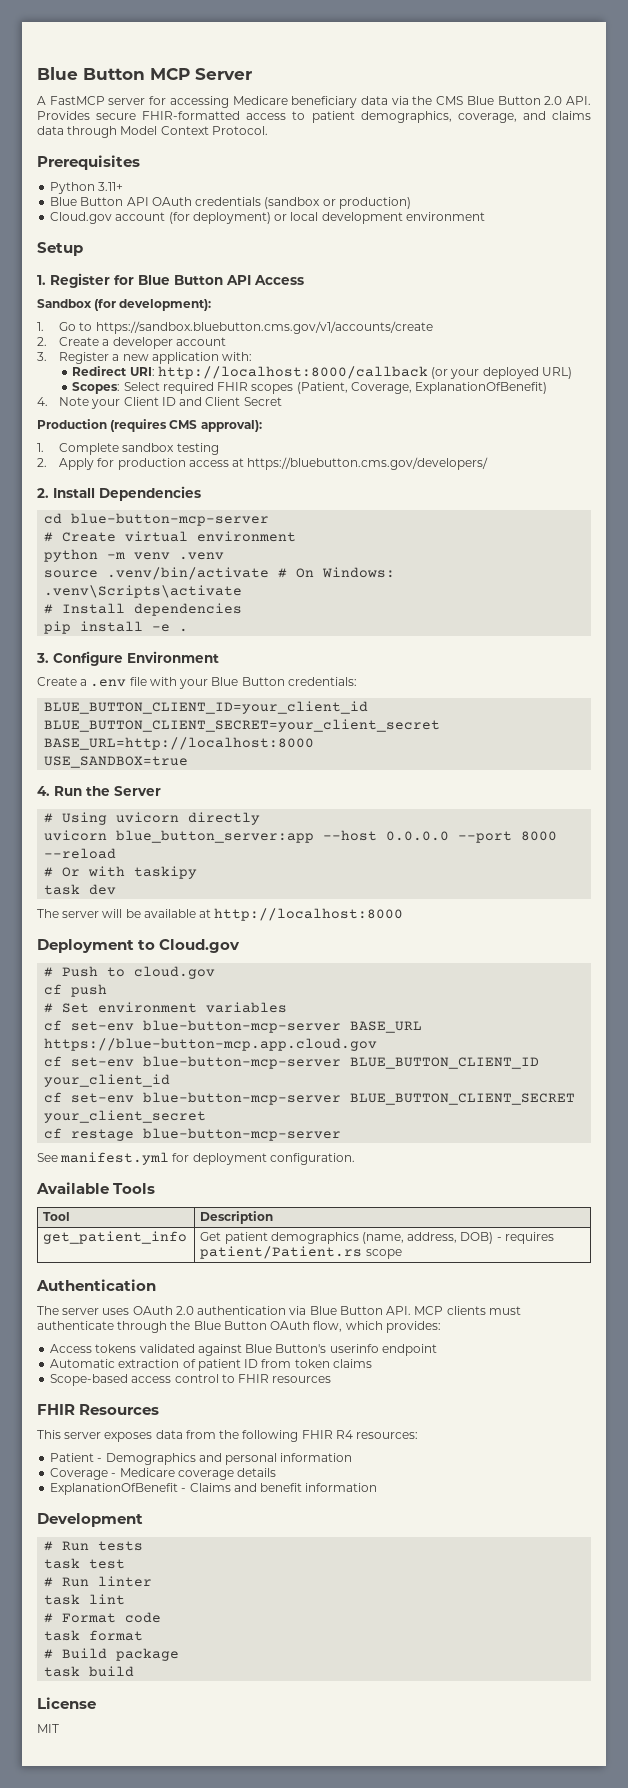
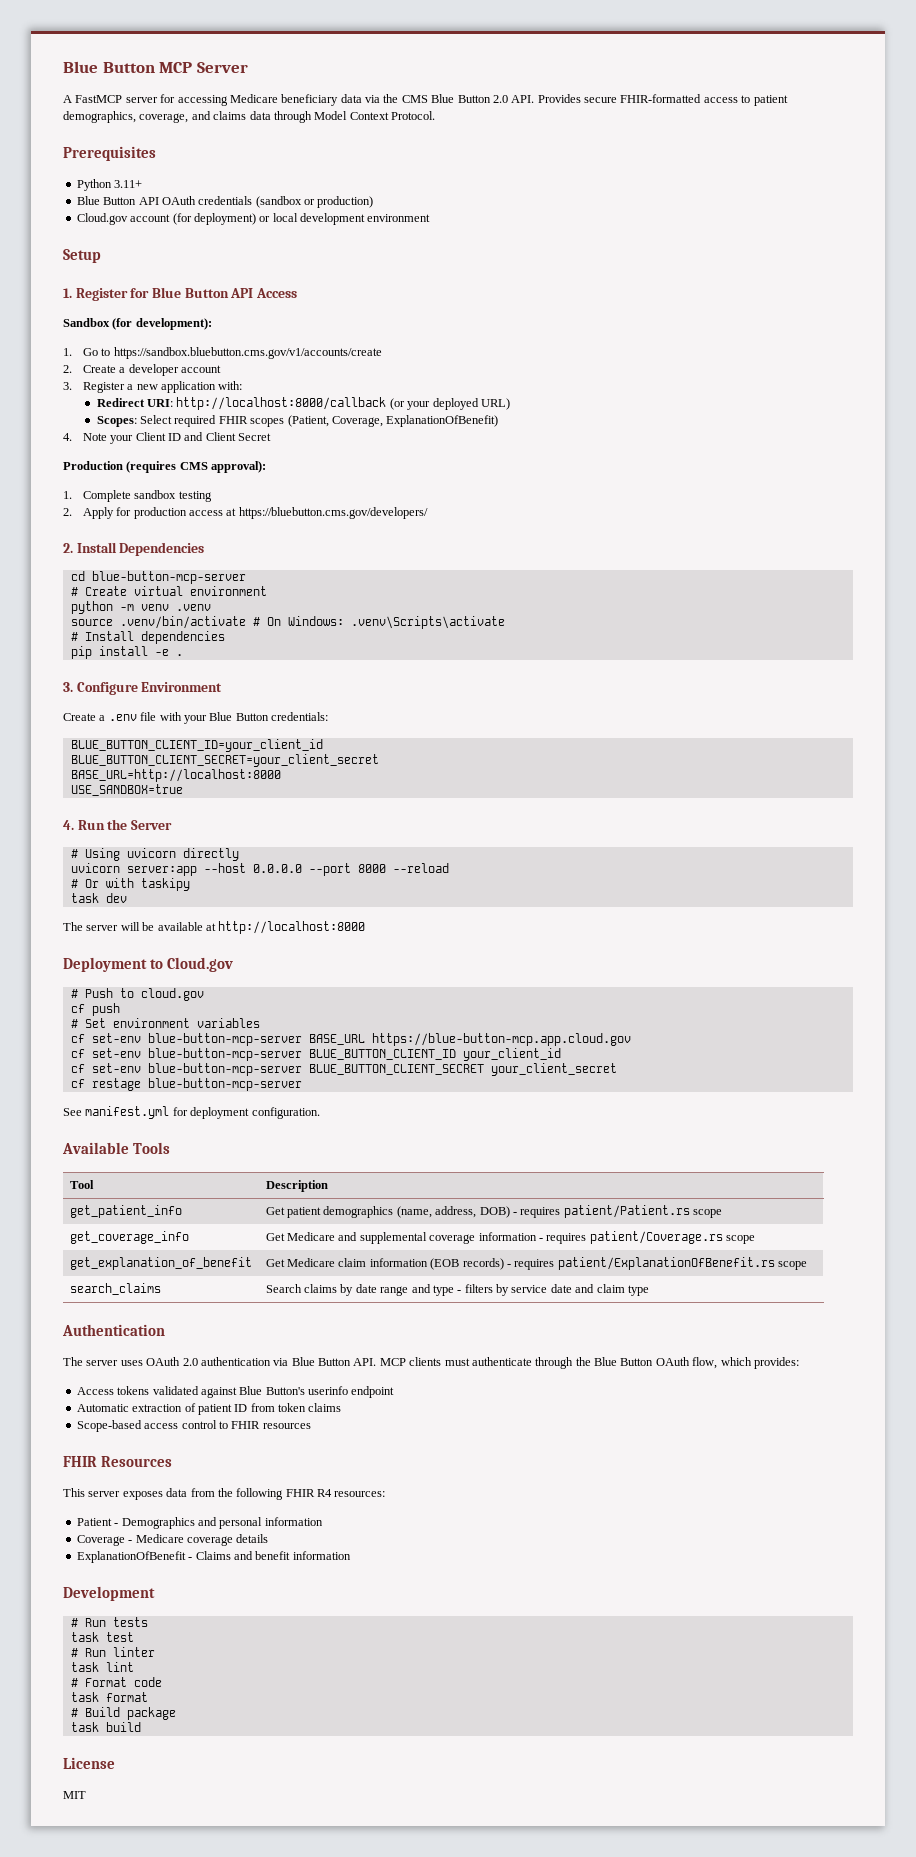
- uvicorn blue_button_server:app --host 0.0.0.0 --port 8000 --reload
+ uvicorn server:app --host 0.0.0.0 --port 8000 --reload
+ get_coverage_info | Get Medicare and supplemental coverage information - requires patient/Coverage.rs scope
+ get_explanation_of_benefit | Get Medicare claim information (EOB records) - requires patient/ExplanationOfBenefit.rs scope
+ search_claims | Search claims by date range and type - filters by service date and claim type

